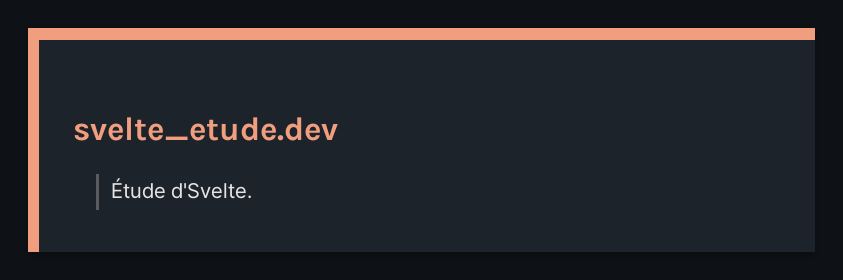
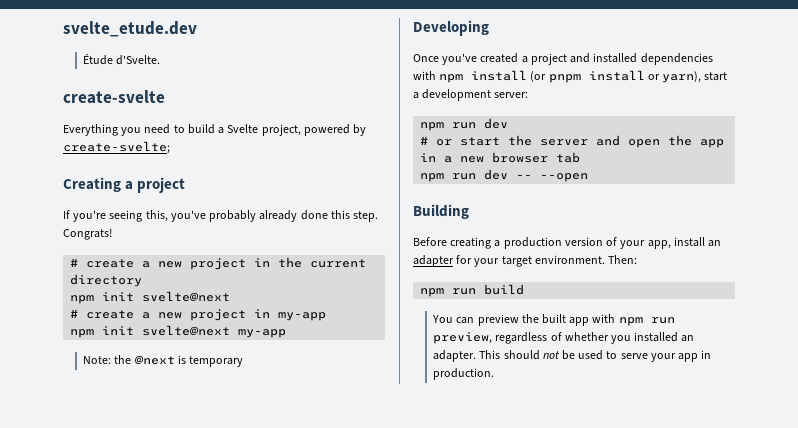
+ create-svelte
+ Everything you need to build a Svelte project, powered by create-svelte;
+ Creating a project
+ If you're seeing this, you've probably already done this step. Congrats!
+ # create a new project in the current directory
+ npm init svelte@next
+ # create a new project in my-app
+ npm init svelte@next my-app
+ Note: the @next is temporary
+ Developing
+ Once you've created a project and installed dependencies with npm install (or pnpm install or yarn), start a development server:
+ npm run dev
+ # or start the server and open the app in a new browser tab
+ npm run dev -- --open
+ Building
+ Before creating a production version of your app, install an adapter for your target environment. Then:
+ npm run build
+ You can preview the built app with npm run preview, regardless of whether you installed an adapter. This should not be used to serve your app in production.

